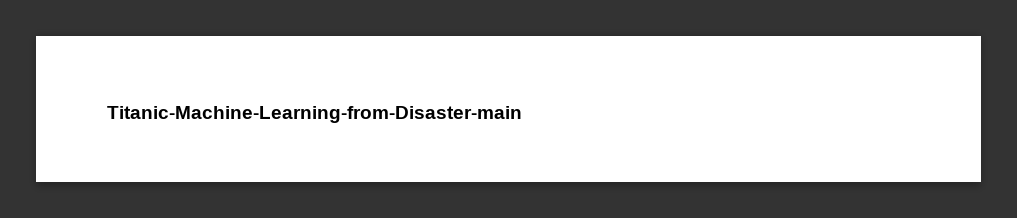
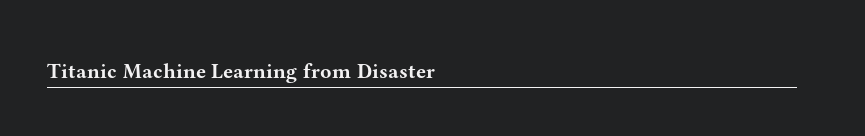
- Titanic-Machine-Learning-from-Disaster-main
+ Titanic Machine Learning from Disaster

